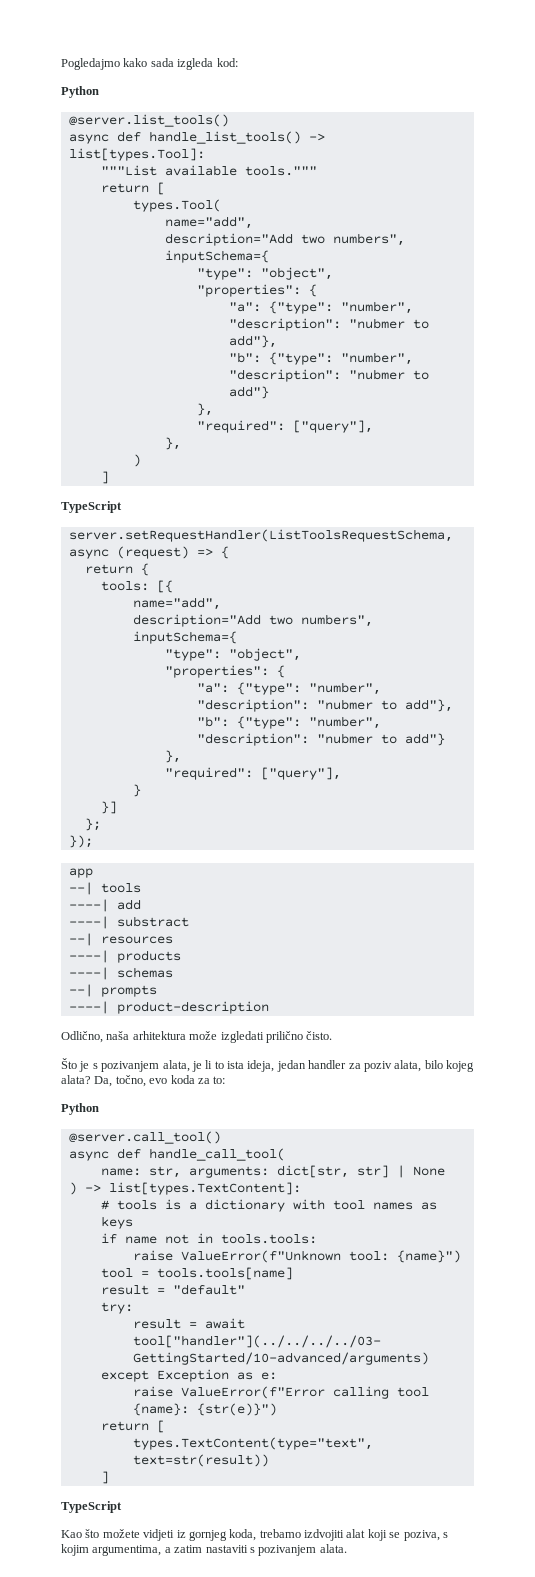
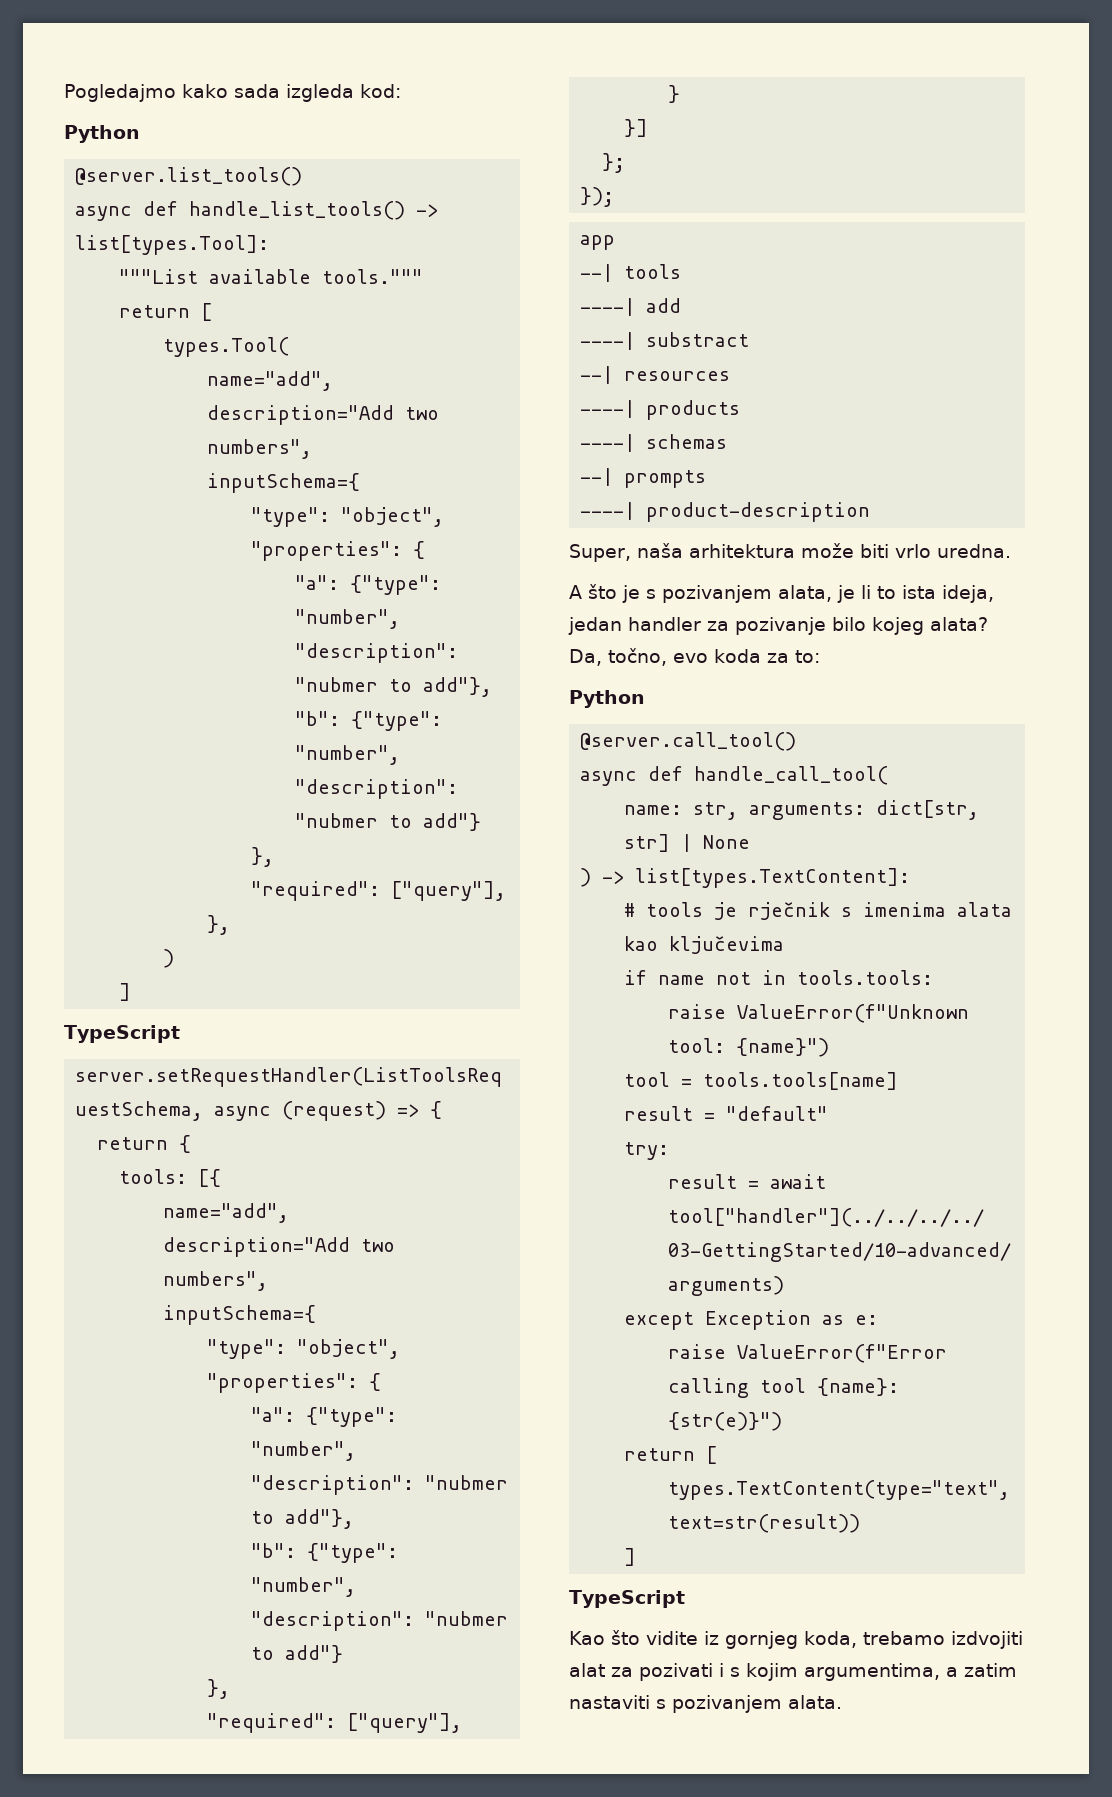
- Odlično, naša arhitektura može izgledati prilično čisto.
- Što je s pozivanjem alata, je li to ista ideja, jedan handler za poziv alata, bilo kojeg alata?
+ Super, naša arhitektura može biti vrlo uredna.
+ A što je s pozivanjem alata, je li to ista ideja, jedan handler za pozivanje bilo kojeg alata?
- # tools is a dictionary with tool names as keys
+ # tools je rječnik s imenima alata kao ključevima
- Kao što možete vidjeti iz gornjeg koda, trebamo izdvojiti alat koji se poziva, s kojim argumentima, a zatim nastaviti s pozivanjem alata.
+ Kao što vidite iz gornjeg koda, trebamo izdvojiti alat za pozivati i s kojim argumentima, a zatim nastaviti s pozivanjem alata.

